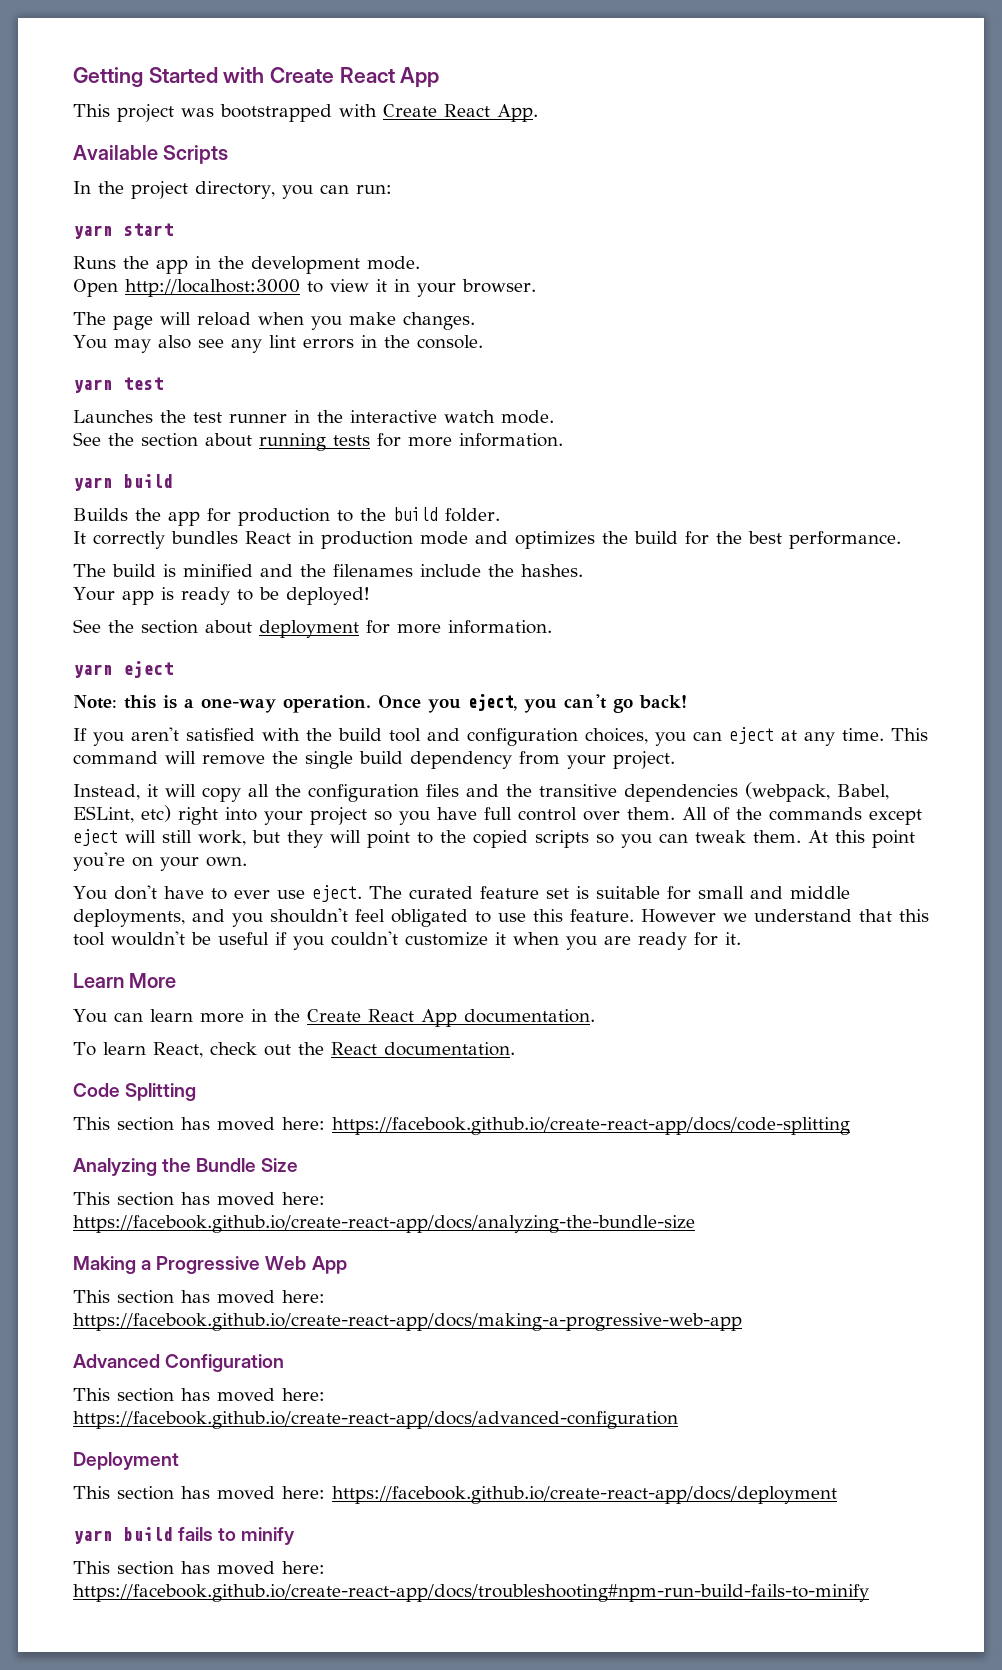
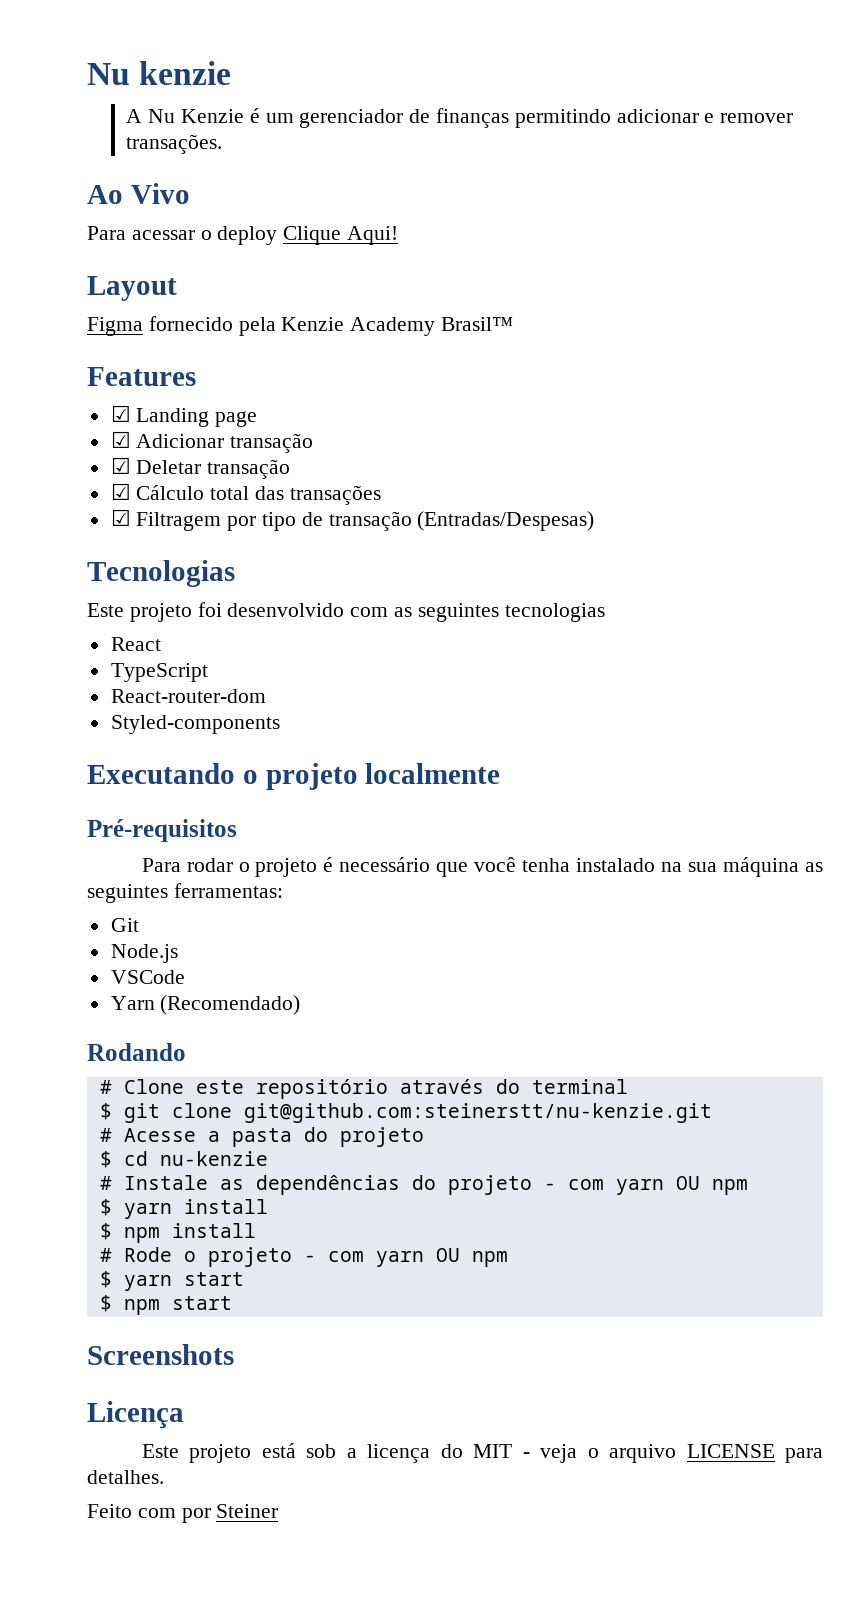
- Getting Started with Create React App
- This project was bootstrapped with Create React App.
- Available Scripts
- In the project directory, you can run:
- yarn start
- Runs the app in the development mode.
- Open http://localhost:3000 to view it in your browser.
- The page will reload when you make changes.
- You may also see any lint errors in the console.
- yarn test
- Launches the test runner in the interactive watch mode.
- See the section about running tests for more information.
- yarn build
- Builds the app for production to the build folder.
- It correctly bundles React in production mode and optimizes the build for the best performance.
- The build is minified and the filenames include the hashes.
- Your app is ready to be deployed!
- See the section about deployment for more information.
- yarn eject
- Note: this is a one-way operation. Once you eject, you can't go back!
- If you aren't satisfied with the build tool and configuration choices, you can eject at any time. This command will remove the single build dependency from your project.
- Instead, it will copy all the configuration files and the transitive dependencies (webpack, Babel, ESLint, etc) right into your project so you have full control over them. All of the commands except eject will still work, but they will point to the copied scripts so you can tweak them. At this point you're on your own.
- You don't have to ever use eject. The curated feature set is suitable for small and middle deployments, and you shouldn't feel obligated to use this feature. However we understand that this tool wouldn't be useful if you couldn't customize it when you are ready for it.
- Learn More
- You can learn more in the Create React App documentation.
- To learn React, check out the React documentation.
- Code Splitting
- This section has moved here: https://facebook.github.io/create-react-app/docs/code-splitting
- Analyzing the Bundle Size
- This section has moved here: https://facebook.github.io/create-react-app/docs/analyzing-the-bundle-size
- Making a Progressive Web App
- This section has moved here: https://facebook.github.io/create-react-app/docs/making-a-progressive-web-app
- Advanced Configuration
- This section has moved here: https://facebook.github.io/create-react-app/docs/advanced-configuration
- Deployment
- This section has moved here: https://facebook.github.io/create-react-app/docs/deployment
- yarn build fails to minify
- This section has moved here: https://facebook.github.io/create-react-app/docs/troubleshooting#npm-run-build-fails-to-minify
+ Nu kenzie
+ A Nu Kenzie é um gerenciador de finanças permitindo adicionar e remover transações.
+ Ao Vivo
+ Para acessar o deploy Clique Aqui!
+ Layout
+ Figma fornecido pela Kenzie Academy Brasil™
+ Features
+ ☑ Landing page
+ ☑ Adicionar transação
+ ☑ Deletar transação
+ ☑ Cálculo total das transações
+ ☑ Filtragem por tipo de transação (Entradas/Despesas)
+ Tecnologias
+ Este projeto foi desenvolvido com as seguintes tecnologias
+ React
+ TypeScript
+ React-router-dom
+ Styled-components
+ Executando o projeto localmente
+ Pré-requisitos
+ Para rodar o projeto é necessário que você tenha instalado na sua máquina as seguintes ferramentas:
+ Git
+ Node.js
+ VSCode
+ Yarn (Recomendado)
+ Rodando
+ # Clone este repositório através do terminal
+ $ git clone git@github.com:steinerstt/nu-kenzie.git
+ # Acesse a pasta do projeto
+ $ cd nu-kenzie
+ # Instale as dependências do projeto - com yarn OU npm
+ $ yarn install
+ $ npm install
+ # Rode o projeto - com yarn OU npm
+ $ yarn start
+ $ npm start
+ Screenshots
+ Licença
+ Este projeto está sob a licença do MIT - veja o arquivo LICENSE para detalhes.
+ Feito com por Steiner

